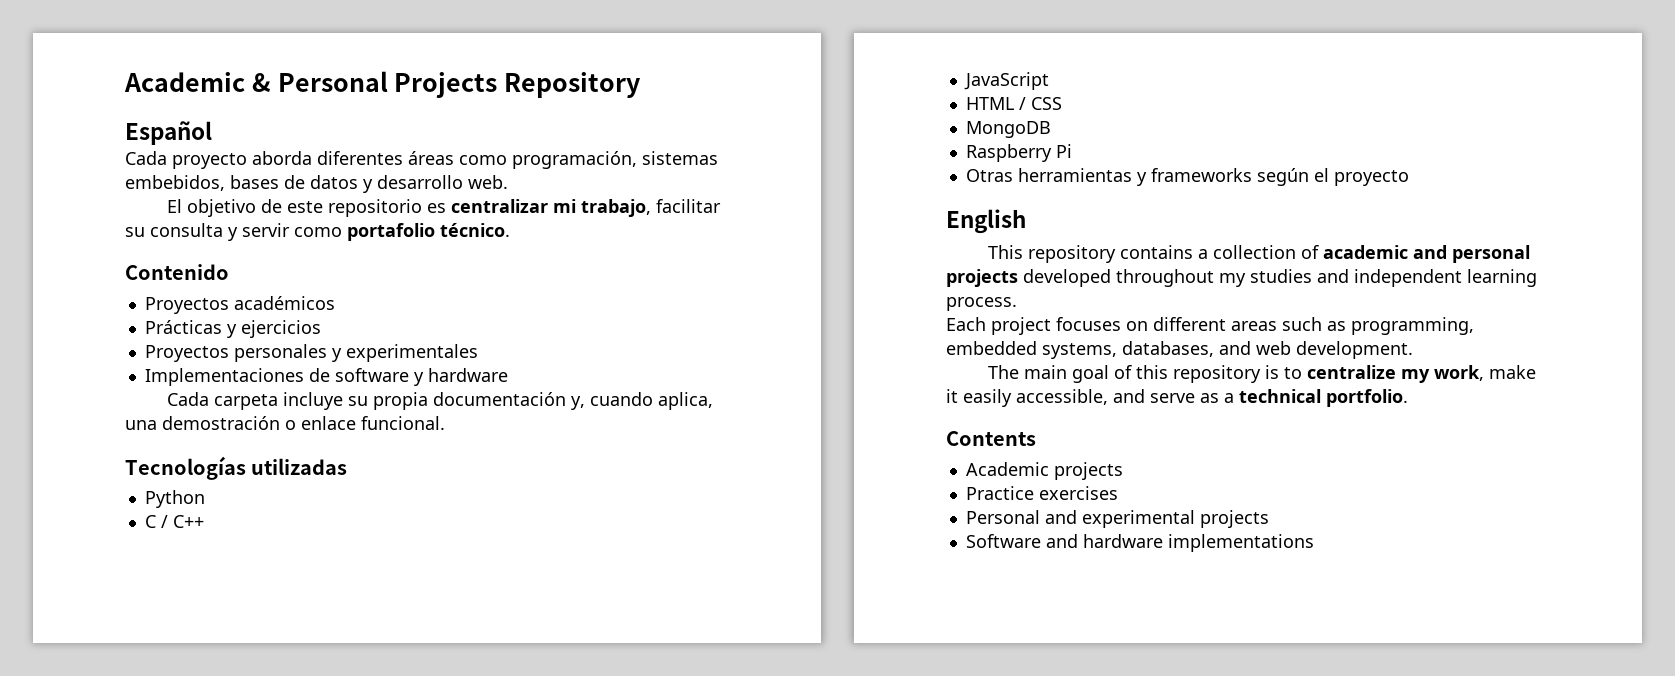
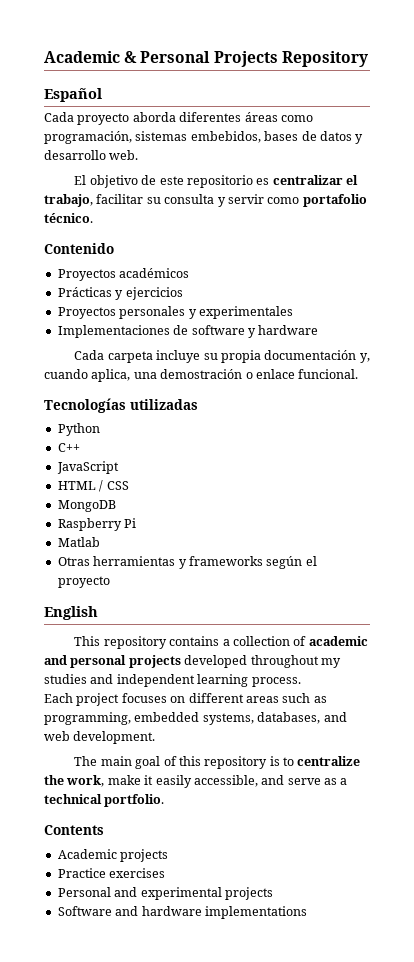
- El objetivo de este repositorio es centralizar mi trabajo, facilitar su consulta y servir como portafolio técnico.
+ El objetivo de este repositorio es centralizar el trabajo, facilitar su consulta y servir como portafolio técnico.
- C / C++
+ C++
+ Matlab
- The main goal of this repository is to centralize my work, make it easily accessible, and serve as a technical portfolio.
+ The main goal of this repository is to centralize the work, make it easily accessible, and serve as a technical portfolio.

